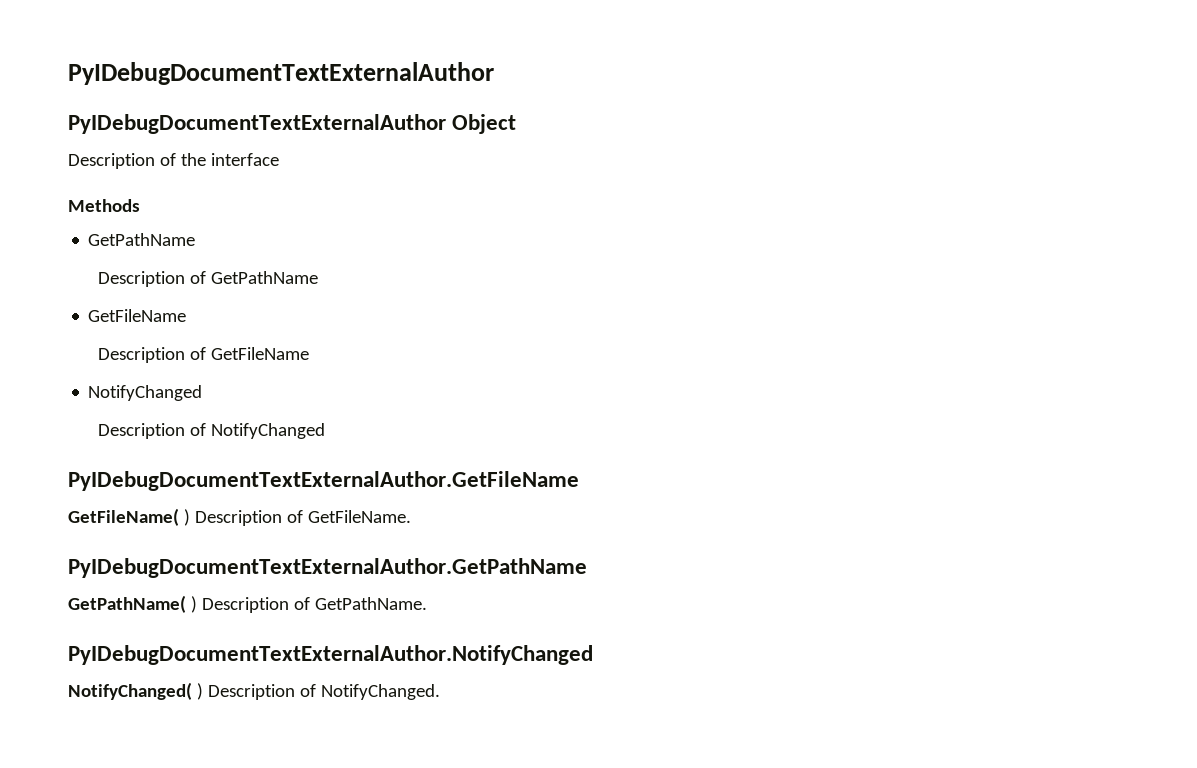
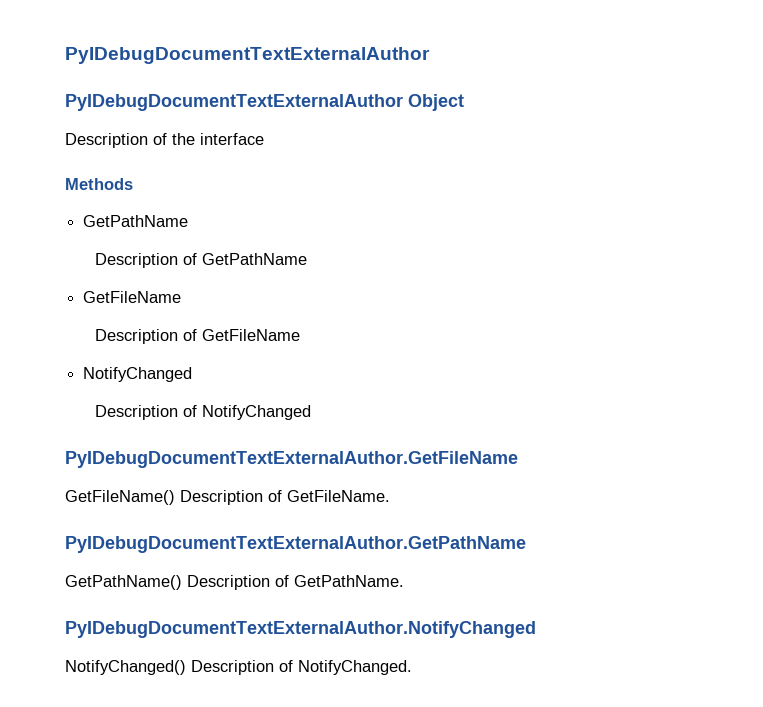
- GetFileName( ) Description of GetFileName.
+ GetFileName() Description of GetFileName.
- GetPathName( ) Description of GetPathName.
+ GetPathName() Description of GetPathName.
- NotifyChanged( ) Description of NotifyChanged.
+ NotifyChanged() Description of NotifyChanged.

